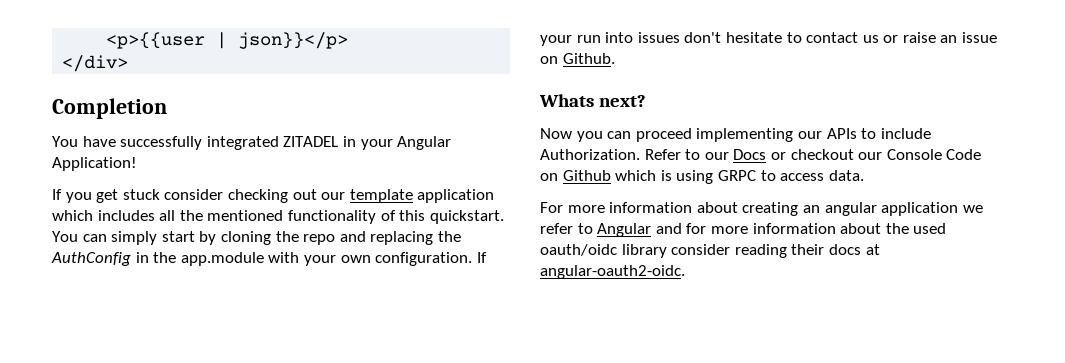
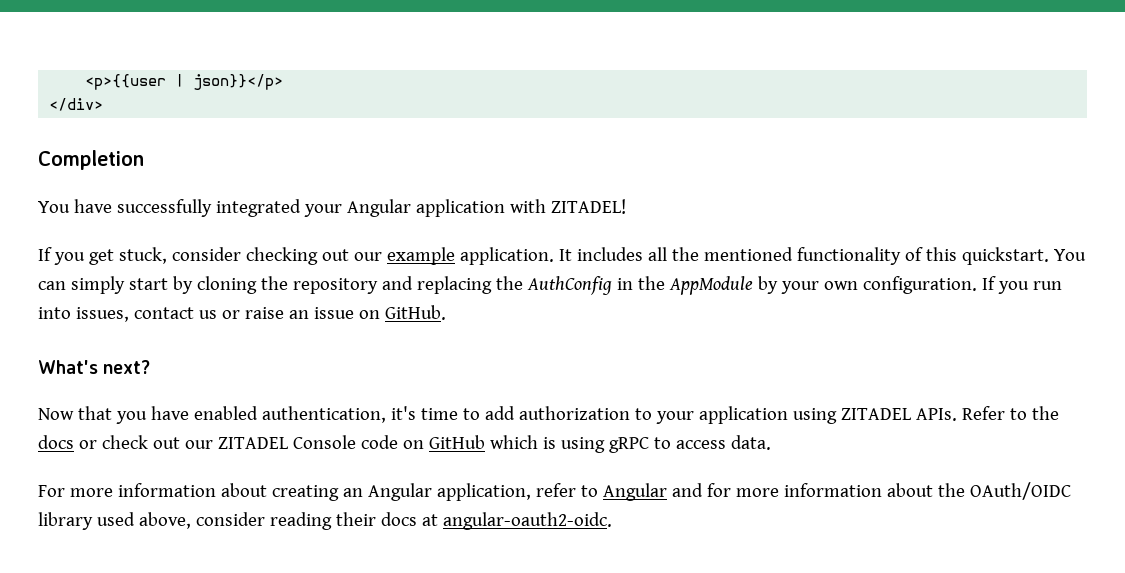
- You have successfully integrated ZITADEL in your Angular Application!
+ You have successfully integrated your Angular application with ZITADEL!
- If you get stuck consider checking out our template application which includes all the mentioned functionality of this quickstart.
+ If you get stuck, consider checking out our example application. It includes all the mentioned functionality of this quickstart.
- You can simply start by cloning the repo and replacing the AuthConfig in the app.module with your own configuration.
+ You can simply start by cloning the repository and replacing the AuthConfig in the AppModule by your own configuration.
- If your run into issues don't hesitate to contact us or raise an issue on Github.
- Whats next?
+ If you run into issues, contact us or raise an issue on GitHub.
+ What's next?
- Now you can proceed implementing our APIs to include Authorization. Refer to our Docs or checkout our Console Code on Github which is using GRPC to access data.
+ Now that you have enabled authentication, it's time to add authorization to your application using ZITADEL APIs. Refer to the docs or check out our ZITADEL Console code on GitHub which is using gRPC to access data.
- For more information about creating an angular application we refer to Angular and for more information about the used oauth/oidc library consider reading their docs at angular-oauth2-oidc.
+ For more information about creating an Angular application, refer to Angular and for more information about the OAuth/OIDC library used above, consider reading their docs at angular-oauth2-oidc.

